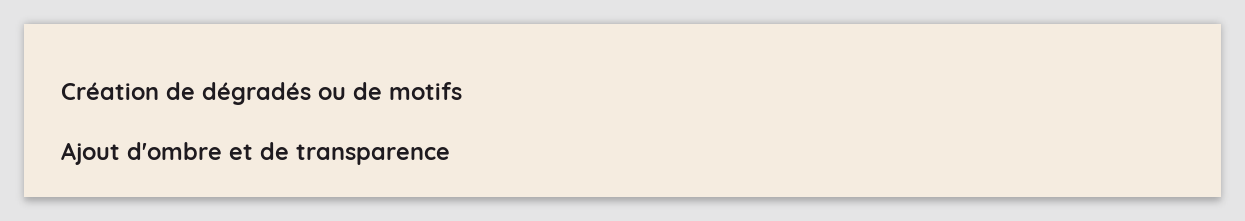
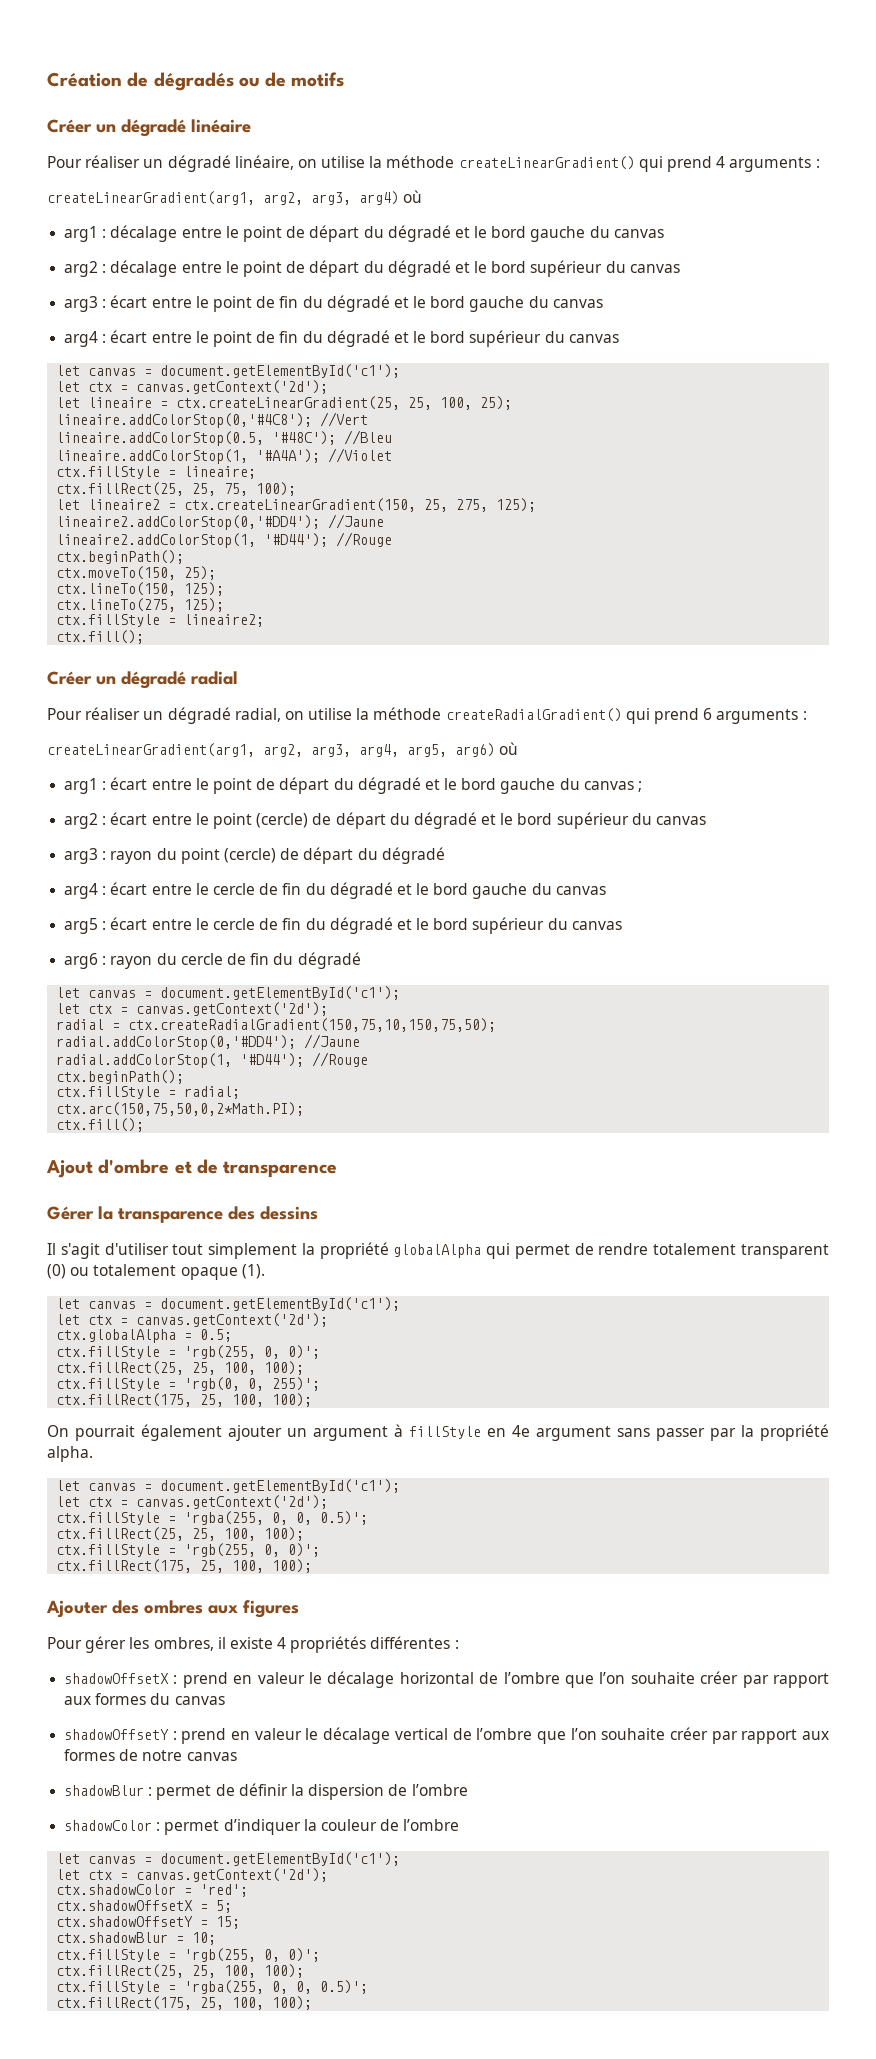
+ Créer un dégradé linéaire
+ Pour réaliser un dégradé linéaire, on utilise la méthode createLinearGradient() qui prend 4 arguments :
+ createLinearGradient(arg1, arg2, arg3, arg4) où
+ arg1 : décalage entre le point de départ du dégradé et le bord gauche du canvas
+ arg2 : décalage entre le point de départ du dégradé et le bord supérieur du canvas
+ arg3 : écart entre le point de fin du dégradé et le bord gauche du canvas
+ arg4 : écart entre le point de fin du dégradé et le bord supérieur du canvas
+ let canvas = document.getElementById('c1');
+ let ctx = canvas.getContext('2d');
+ let lineaire = ctx.createLinearGradient(25, 25, 100, 25);
+ lineaire.addColorStop(0,'#4C8'); //Vert
+ lineaire.addColorStop(0.5, '#48C'); //Bleu
+ lineaire.addColorStop(1, '#A4A'); //Violet
+ ctx.fillStyle = lineaire;
+ ctx.fillRect(25, 25, 75, 100);
+ let lineaire2 = ctx.createLinearGradient(150, 25, 275, 125);
+ lineaire2.addColorStop(0,'#DD4'); //Jaune
+ lineaire2.addColorStop(1, '#D44'); //Rouge
+ ctx.beginPath();
+ ctx.moveTo(150, 25);
+ ctx.lineTo(150, 125);
+ ctx.lineTo(275, 125);
+ ctx.fillStyle = lineaire2;
+ ctx.fill();
+ Créer un dégradé radial
+ Pour réaliser un dégradé radial, on utilise la méthode createRadialGradient() qui prend 6 arguments :
+ createLinearGradient(arg1, arg2, arg3, arg4, arg5, arg6) où
+ arg1 : écart entre le point de départ du dégradé et le bord gauche du canvas ;
+ arg2 : écart entre le point (cercle) de départ du dégradé et le bord supérieur du canvas
+ arg3 : rayon du point (cercle) de départ du dégradé
+ arg4 : écart entre le cercle de fin du dégradé et le bord gauche du canvas
+ arg5 : écart entre le cercle de fin du dégradé et le bord supérieur du canvas
+ arg6 : rayon du cercle de fin du dégradé
+ let canvas = document.getElementById('c1');
+ let ctx = canvas.getContext('2d');
+ radial = ctx.createRadialGradient(150,75,10,150,75,50);
+ radial.addColorStop(0,'#DD4'); //Jaune
+ radial.addColorStop(1, '#D44'); //Rouge
+ ctx.beginPath();
+ ctx.fillStyle = radial;
+ ctx.arc(150,75,50,0,2*Math.PI);
+ ctx.fill();
+ Gérer la transparence des dessins
+ Il s'agit d'utiliser tout simplement la propriété globalAlpha qui permet de rendre totalement transparent (0) ou totalement opaque (1).
+ let canvas = document.getElementById('c1');
+ let ctx = canvas.getContext('2d');
+ ctx.globalAlpha = 0.5;
+ ctx.fillStyle = 'rgb(255, 0, 0)';
+ ctx.fillRect(25, 25, 100, 100);
+ ctx.fillStyle = 'rgb(0, 0, 255)';
+ ctx.fillRect(175, 25, 100, 100);
+ On pourrait également ajouter un argument à fillStyle en 4e argument sans passer par la propriété alpha.
+ let canvas = document.getElementById('c1');
+ let ctx = canvas.getContext('2d');
+ ctx.fillStyle = 'rgba(255, 0, 0, 0.5)';
+ ctx.fillRect(25, 25, 100, 100);
+ ctx.fillStyle = 'rgb(255, 0, 0)';
+ ctx.fillRect(175, 25, 100, 100);
+ Ajouter des ombres aux figures
+ Pour gérer les ombres, il existe 4 propriétés différentes :
+ shadowOffsetX : prend en valeur le décalage horizontal de l’ombre que l’on souhaite créer par rapport aux formes du canvas
+ shadowOffsetY : prend en valeur le décalage vertical de l’ombre que l’on souhaite créer par rapport aux formes de notre canvas
+ shadowBlur : permet de définir la dispersion de l’ombre
+ shadowColor : permet d’indiquer la couleur de l’ombre
+ let canvas = document.getElementById('c1');
+ let ctx = canvas.getContext('2d');
+ ctx.shadowColor = 'red';
+ ctx.shadowOffsetX = 5;
+ ctx.shadowOffsetY = 15;
+ ctx.shadowBlur = 10;
+ ctx.fillStyle = 'rgb(255, 0, 0)';
+ ctx.fillRect(25, 25, 100, 100);
+ ctx.fillStyle = 'rgba(255, 0, 0, 0.5)';
+ ctx.fillRect(175, 25, 100, 100);

